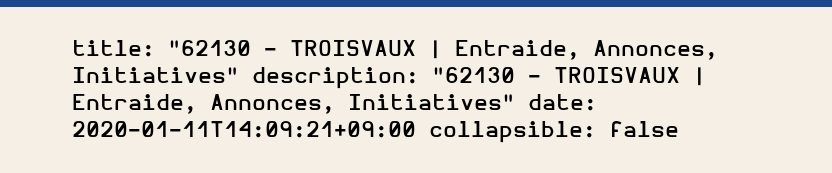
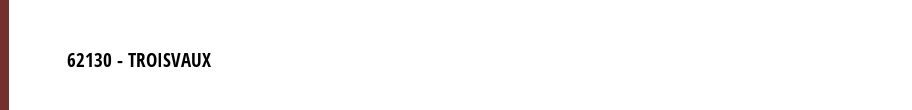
- title: "62130 - TROISVAUX | Entraide, Annonces, Initiatives" description: "62130 - TROISVAUX | Entraide, Annonces, Initiatives" date: 2020-01-11T14:09:21+09:00 collapsible: false
+ 62130 - TROISVAUX

